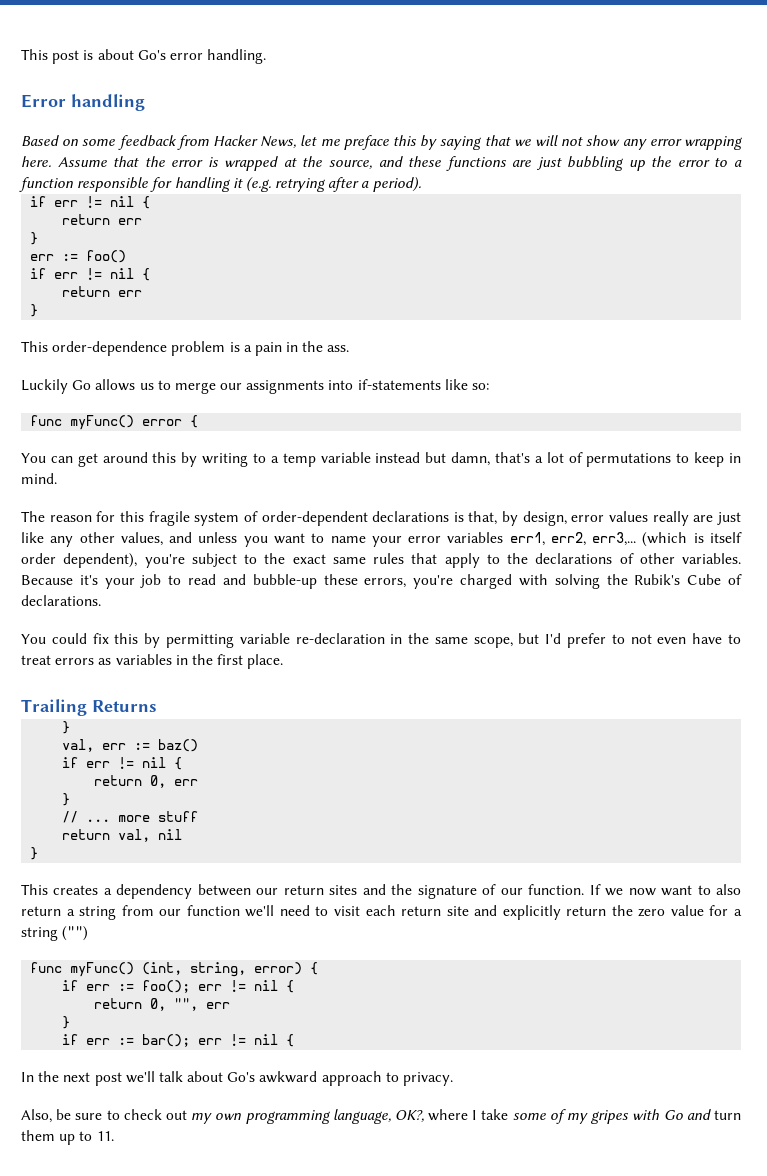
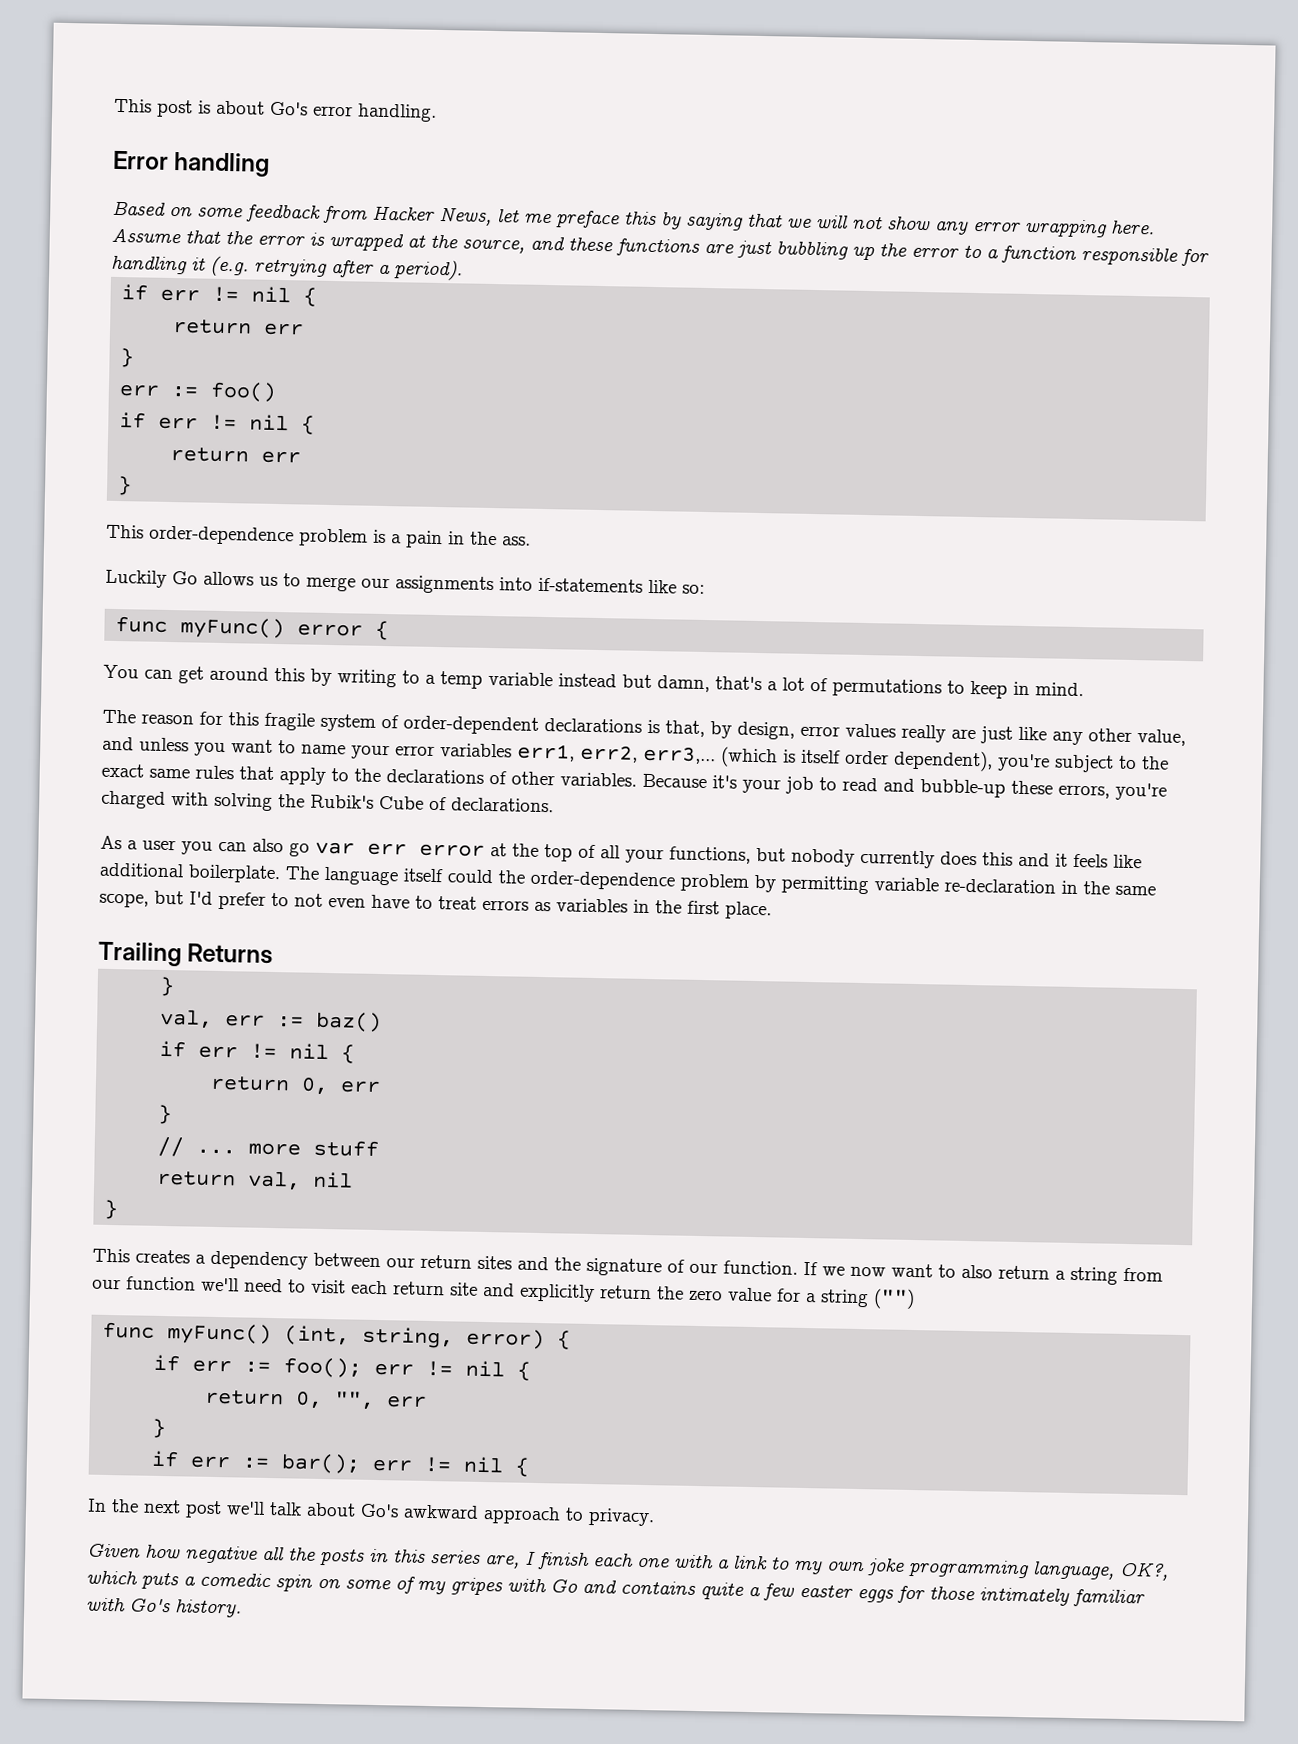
- The reason for this fragile system of order-dependent declarations is that, by design, error values really are just like any other values, and unless you want to name your error variables err1, err2, err3,...
+ The reason for this fragile system of order-dependent declarations is that, by design, error values really are just like any other value, and unless you want to name your error variables err1, err2, err3,...
- You could fix this by permitting variable re-declaration in the same scope, but I'd prefer to not even have to treat errors as variables in the first place.
+ As a user you can also go var err error at the top of all your functions, but nobody currently does this and it feels like additional boilerplate. The language itself could the order-dependence problem by permitting variable re-declaration in the same scope, but I'd prefer to not even have to treat errors as variables in the first place.
- Also, be sure to check out my own programming language, OK?, where I take some of my gripes with Go and turn them up to 11.
+ Given how negative all the posts in this series are, I finish each one with a link to my own joke programming language, OK?, which puts a comedic spin on some of my gripes with Go and contains quite a few easter eggs for those intimately familiar with Go's history.

